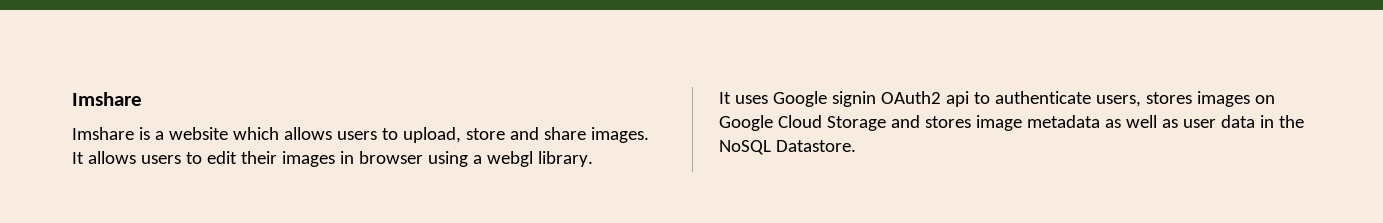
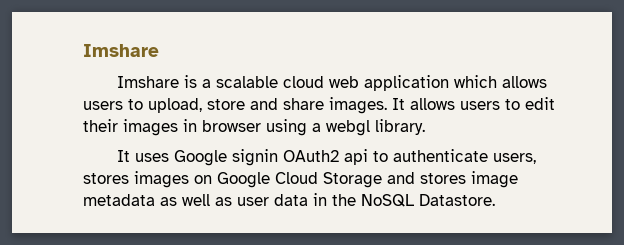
- Imshare is a website which allows users to upload, store and share images.
+ Imshare is a scalable cloud web application which allows users to upload, store and share images.

